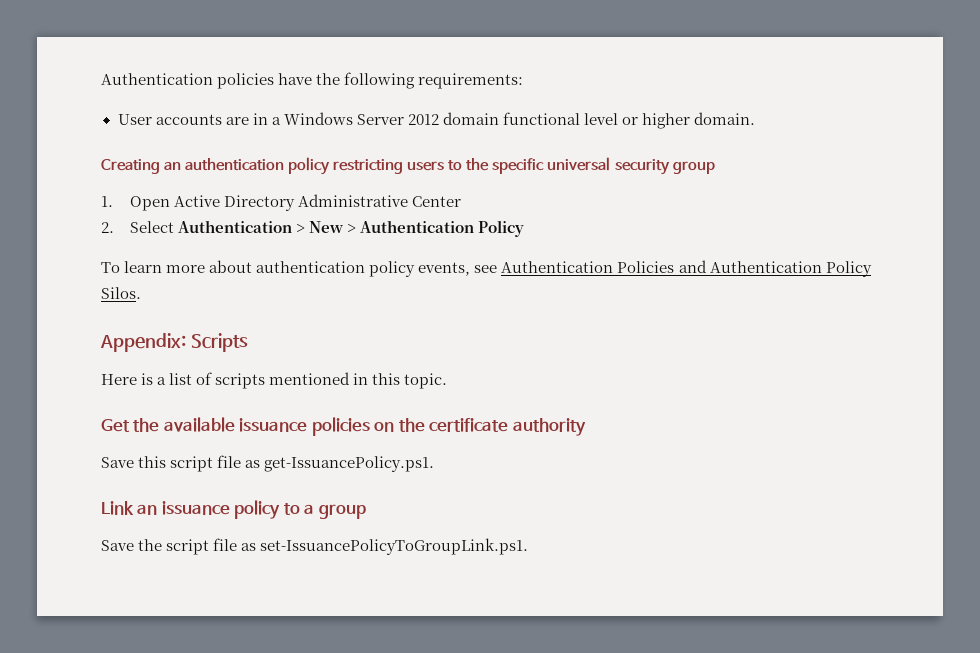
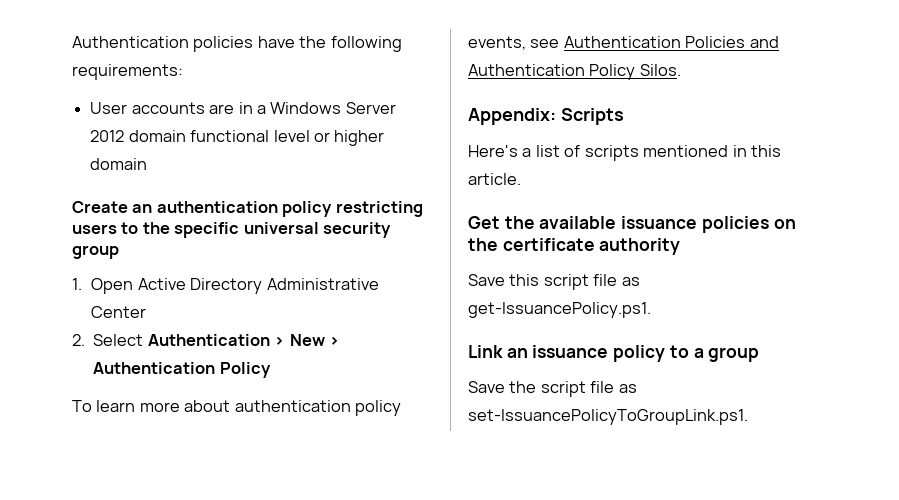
- User accounts are in a Windows Server 2012 domain functional level or higher domain.
- Creating an authentication policy restricting users to the specific universal security group
+ User accounts are in a Windows Server 2012 domain functional level or higher domain
+ Create an authentication policy restricting users to the specific universal security group
- Here is a list of scripts mentioned in this topic.
+ Here's a list of scripts mentioned in this article.

